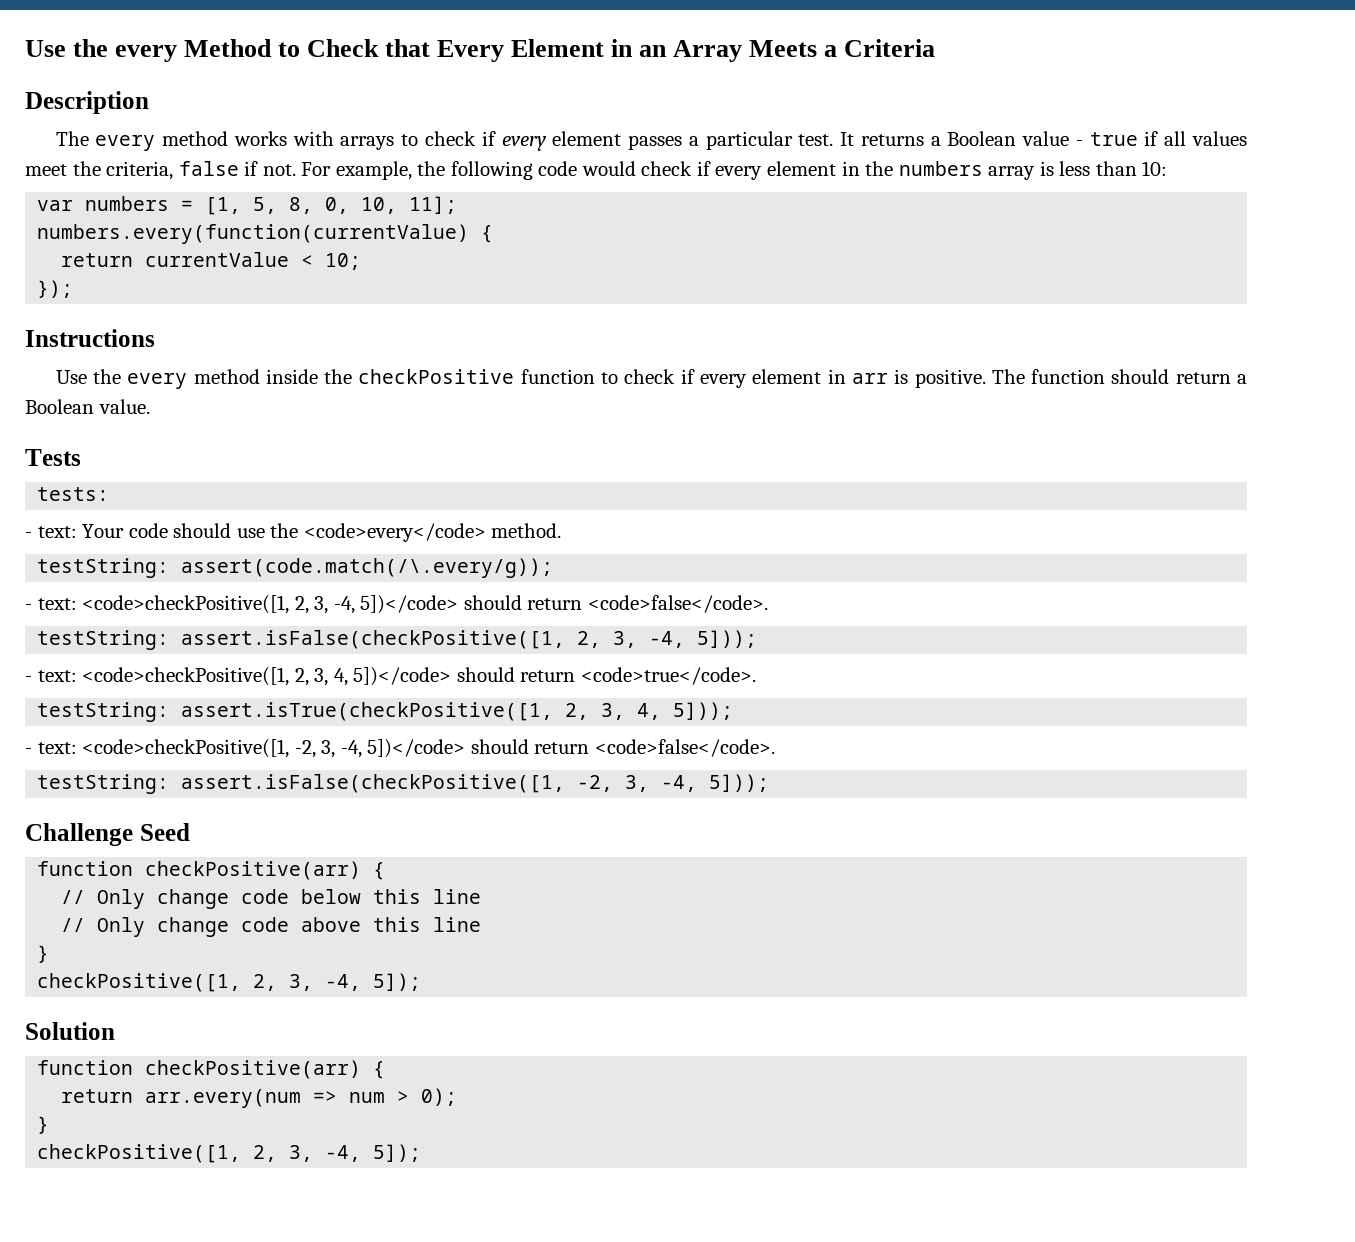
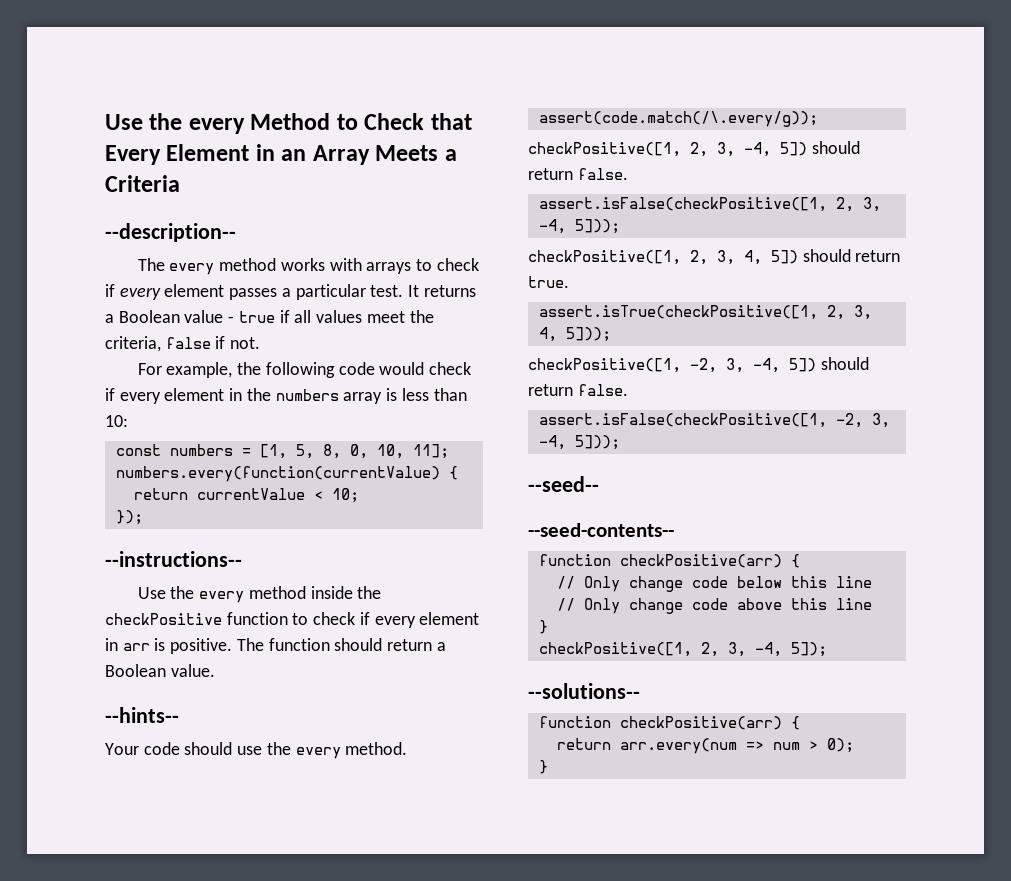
- Description
+ --description--
- It returns a Boolean value - true if all values meet the criteria, false if not. For example, the following code would check if every element in the numbers array is less than 10:
+ It returns a Boolean value - true if all values meet the criteria, false if not.
+ For example, the following code would check if every element in the numbers array is less than 10:
- var numbers = [1, 5, 8, 0, 10, 11];
+ const numbers = [1, 5, 8, 0, 10, 11];
- Instructions
+ --instructions--
- Tests
- tests:
- - text: Your code should use the <code>every</code> method.
+ --hints--
+ Your code should use the every method.
- testString: assert(code.match(/\.every/g));
+ assert(code.match(/\.every/g));
- - text: <code>checkPositive([1, 2, 3, -4, 5])</code> should return <code>false</code>.
- testString: assert.isFalse(checkPositive([1, 2, 3, -4, 5]));
+ checkPositive([1, 2, 3, -4, 5]) should return false.
+ assert.isFalse(checkPositive([1, 2, 3, -4, 5]));
- - text: <code>checkPositive([1, 2, 3, 4, 5])</code> should return <code>true</code>.
- testString: assert.isTrue(checkPositive([1, 2, 3, 4, 5]));
+ checkPositive([1, 2, 3, 4, 5]) should return true.
+ assert.isTrue(checkPositive([1, 2, 3, 4, 5]));
- - text: <code>checkPositive([1, -2, 3, -4, 5])</code> should return <code>false</code>.
- testString: assert.isFalse(checkPositive([1, -2, 3, -4, 5]));
+ checkPositive([1, -2, 3, -4, 5]) should return false.
+ assert.isFalse(checkPositive([1, -2, 3, -4, 5]));
- Challenge Seed
+ --seed--
+ --seed-contents--
- Solution
+ --solutions--
  return arr.every(num => num > 0);
  }
- checkPositive([1, 2, 3, -4, 5]);

